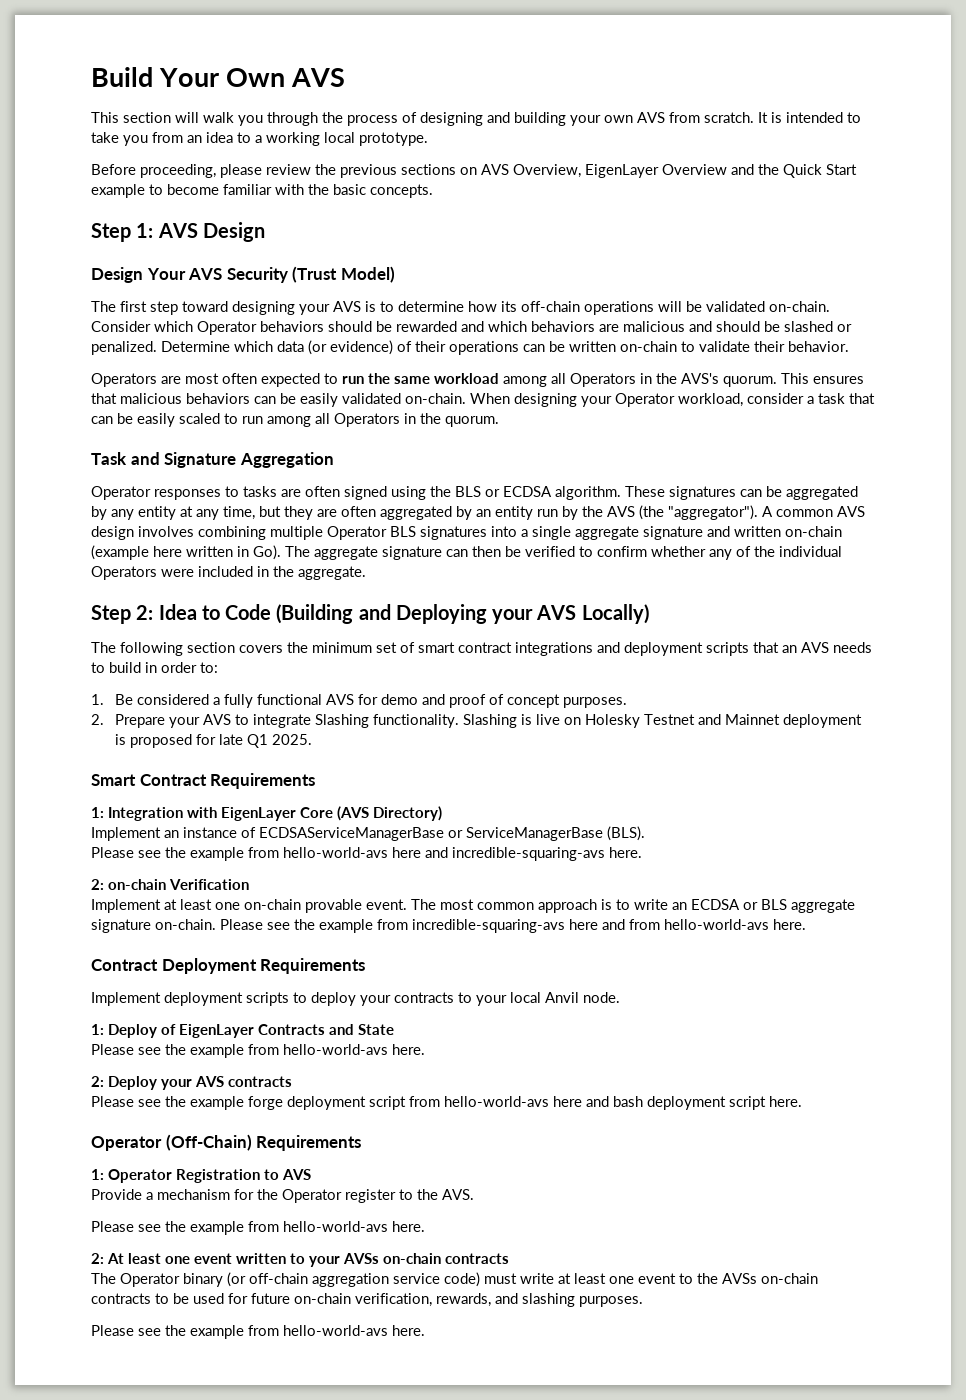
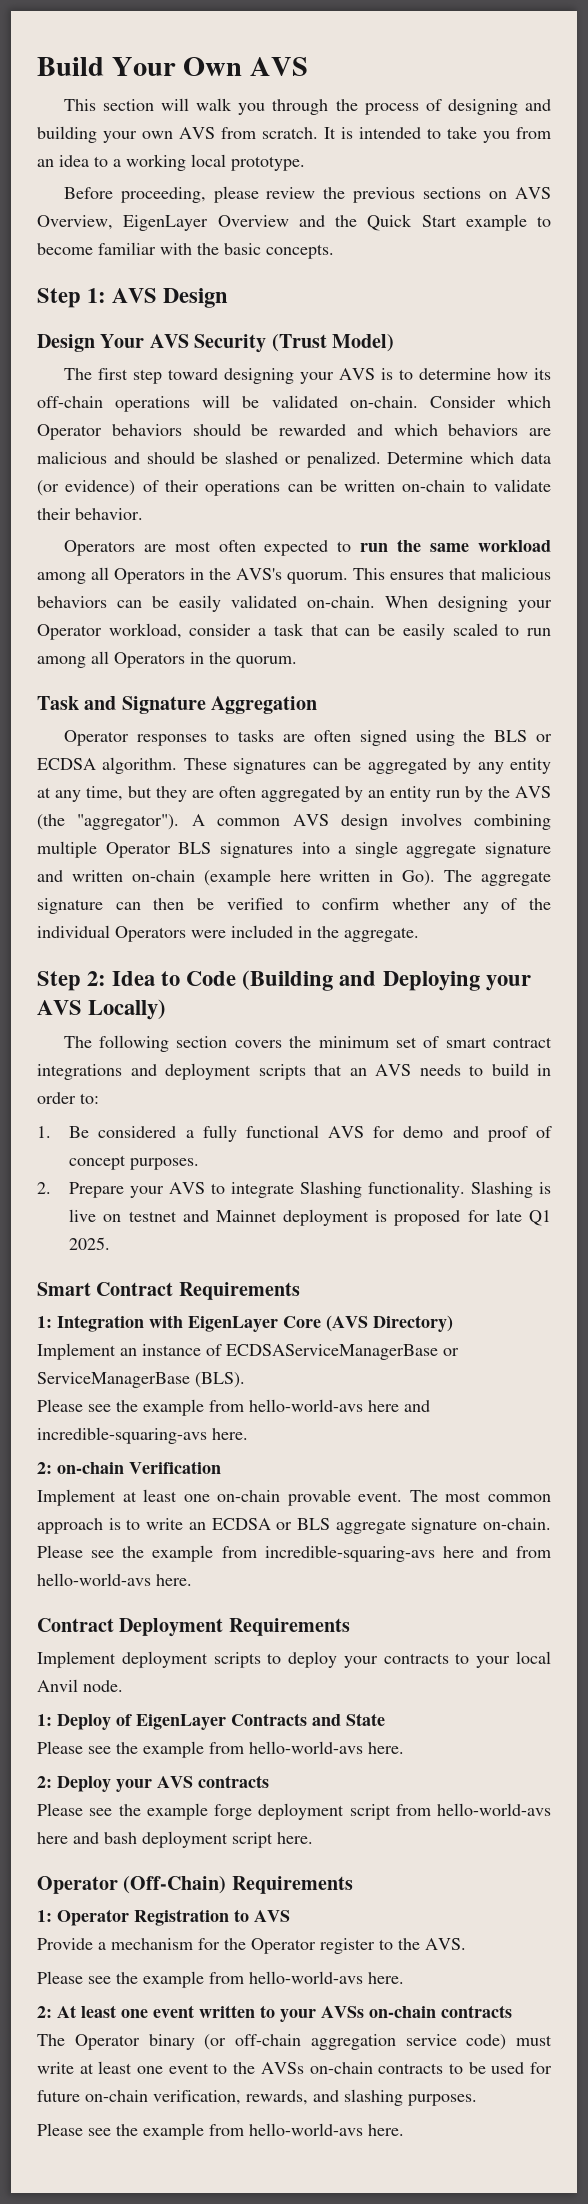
- Slashing is live on Holesky Testnet and Mainnet deployment is proposed for late Q1 2025.
+ Slashing is live on testnet and Mainnet deployment is proposed for late Q1 2025.

